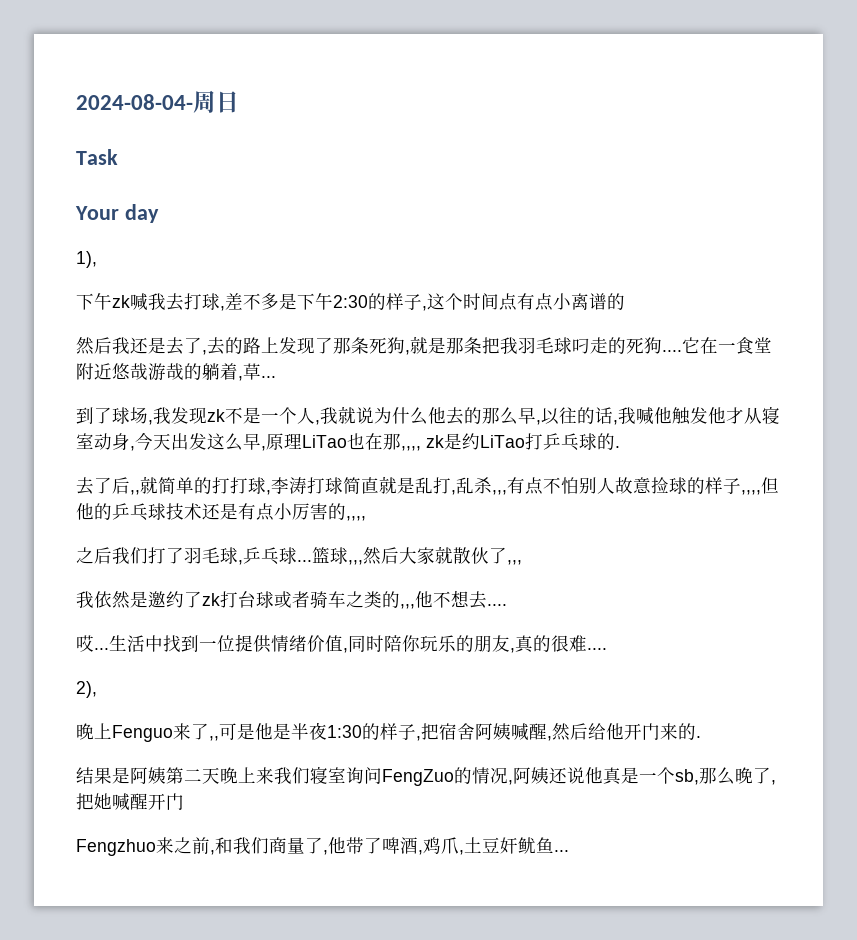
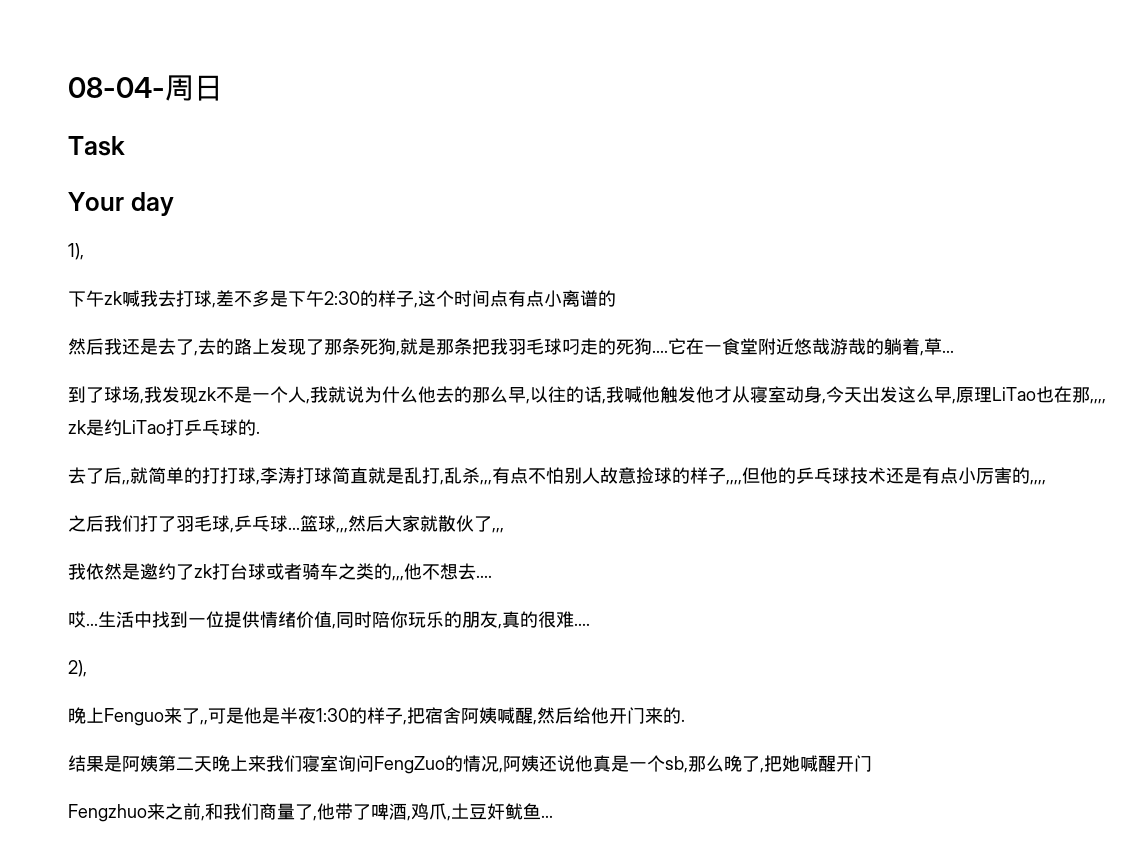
- 2024-08-04-周日
+ 08-04-周日

